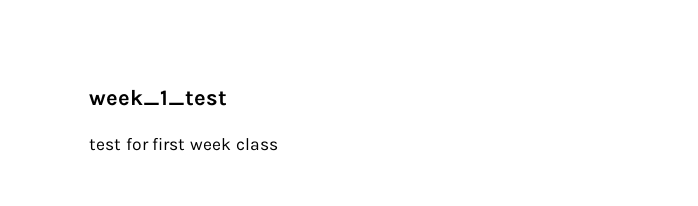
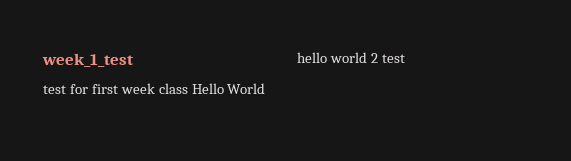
- test for first week class
+ test for first week class Hello World hello world 2 test

